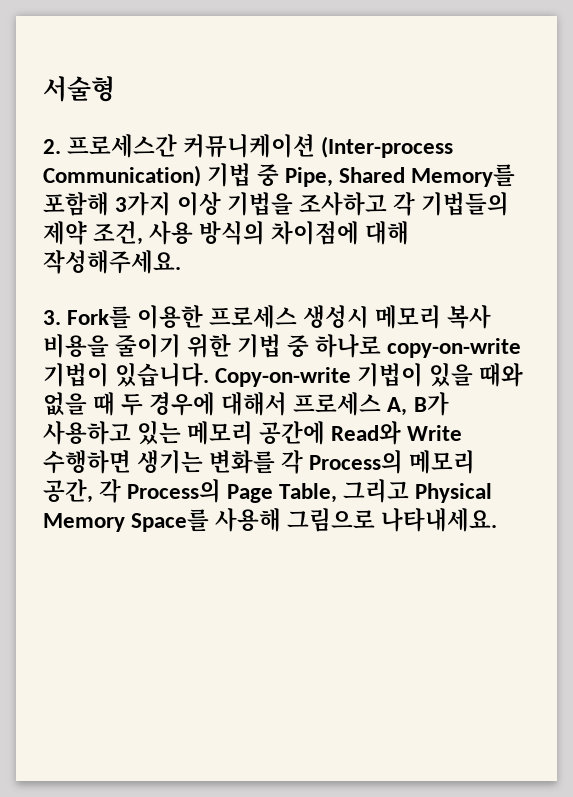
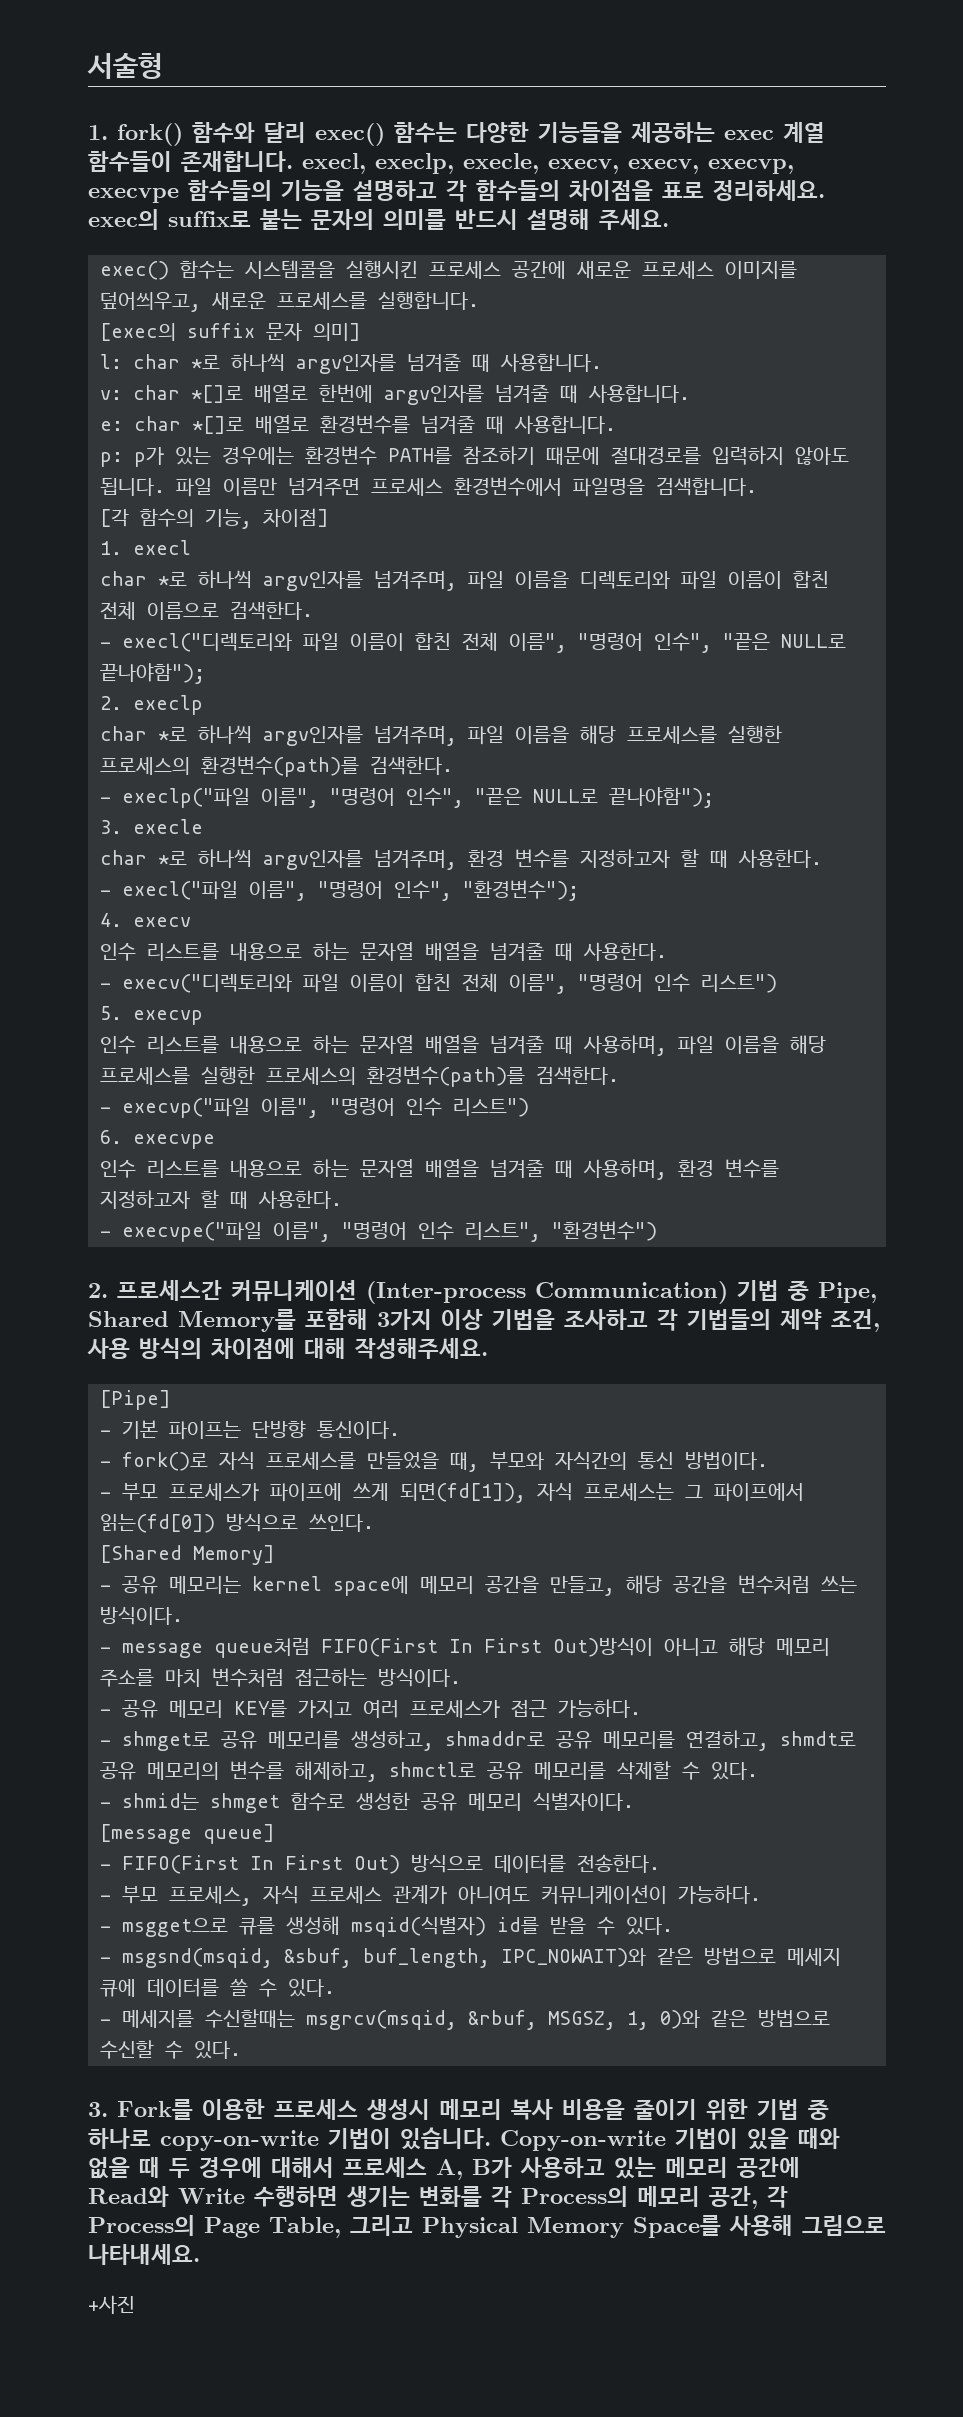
+ 1. fork() 함수와 달리 exec() 함수는 다양한 기능들을 제공하는 exec 계열 함수들이 존재합니다. execl, execlp, execle, execv, execv, execvp, execvpe 함수들의 기능을 설명하고 각 함수들의 차이점을 표로 정리하세요. exec의 suffix로 붙는 문자의 의미를 반드시 설명해 주세요.
+ exec() 함수는 시스템콜을 실행시킨 프로세스 공간에 새로운 프로세스 이미지를 덮어씌우고, 새로운 프로세스를 실행합니다.
+ [exec의 suffix 문자 의미]
+ l: char *로 하나씩 argv인자를 넘겨줄 때 사용합니다.
+ v: char *[]로 배열로 한번에 argv인자를 넘겨줄 때 사용합니다.
+ e: char *[]로 배열로 환경변수를 넘겨줄 때 사용합니다.
+ p: p가 있는 경우에는 환경변수 PATH를 참조하기 때문에 절대경로를 입력하지 않아도 됩니다. 파일 이름만 넘겨주면 프로세스 환경변수에서 파일명을 검색합니다.
+ [각 함수의 기능, 차이점]
+ 1. execl
+ char *로 하나씩 argv인자를 넘겨주며, 파일 이름을 디렉토리와 파일 이름이 합친 전체 이름으로 검색한다.
+ - execl("디렉토리와 파일 이름이 합친 전체 이름", "명령어 인수", "끝은 NULL로 끝나야함");
+ 2. execlp
+ char *로 하나씩 argv인자를 넘겨주며, 파일 이름을 해당 프로세스를 실행한 프로세스의 환경변수(path)를 검색한다.
+ - execlp("파일 이름", "명령어 인수", "끝은 NULL로 끝나야함");
+ 3. execle
+ char *로 하나씩 argv인자를 넘겨주며, 환경 변수를 지정하고자 할 때 사용한다.
+ - execl("파일 이름", "명령어 인수", "환경변수");
+ 4. execv
+ 인수 리스트를 내용으로 하는 문자열 배열을 넘겨줄 때 사용한다.
+ - execv("디렉토리와 파일 이름이 합친 전체 이름", "명령어 인수 리스트")
+ 5. execvp
+ 인수 리스트를 내용으로 하는 문자열 배열을 넘겨줄 때 사용하며, 파일 이름을 해당 프로세스를 실행한 프로세스의 환경변수(path)를 검색한다.
+ - execvp("파일 이름", "명령어 인수 리스트")
+ 6. execvpe
+ 인수 리스트를 내용으로 하는 문자열 배열을 넘겨줄 때 사용하며, 환경 변수를 지정하고자 할 때 사용한다.
+ - execvpe("파일 이름", "명령어 인수 리스트", "환경변수")
+ [Pipe]
+ - 기본 파이프는 단방향 통신이다.
+ - fork()로 자식 프로세스를 만들었을 때, 부모와 자식간의 통신 방법이다.
+ - 부모 프로세스가 파이프에 쓰게 되면(fd[1]), 자식 프로세스는 그 파이프에서 읽는(fd[0]) 방식으로 쓰인다.
+ [Shared Memory]
+ - 공유 메모리는 kernel space에 메모리 공간을 만들고, 해당 공간을 변수처럼 쓰는 방식이다.
+ - message queue처럼 FIFO(First In First Out)방식이 아니고 해당 메모리 주소를 마치 변수처럼 접근하는 방식이다.
+ - 공유 메모리 KEY를 가지고 여러 프로세스가 접근 가능하다.
+ - shmget로 공유 메모리를 생성하고, shmaddr로 공유 메모리를 연결하고, shmdt로 공유 메모리의 변수를 해제하고, shmctl로 공유 메모리를 삭제할 수 있다.
+ - shmid는 shmget 함수로 생성한 공유 메모리 식별자이다.
+ [message queue]
+ - FIFO(First In First Out) 방식으로 데이터를 전송한다.
+ - 부모 프로세스, 자식 프로세스 관계가 아니여도 커뮤니케이션이 가능하다.
+ - msgget으로 큐를 생성해 msqid(식별자) id를 받을 수 있다.
+ - msgsnd(msqid, &sbuf, buf_length, IPC_NOWAIT)와 같은 방법으로 메세지 큐에 데이터를 쓸 수 있다.
+ - 메세지를 수신할때는 msgrcv(msqid, &rbuf, MSGSZ, 1, 0)와 같은 방법으로 수신할 수 있다.
+ +사진

